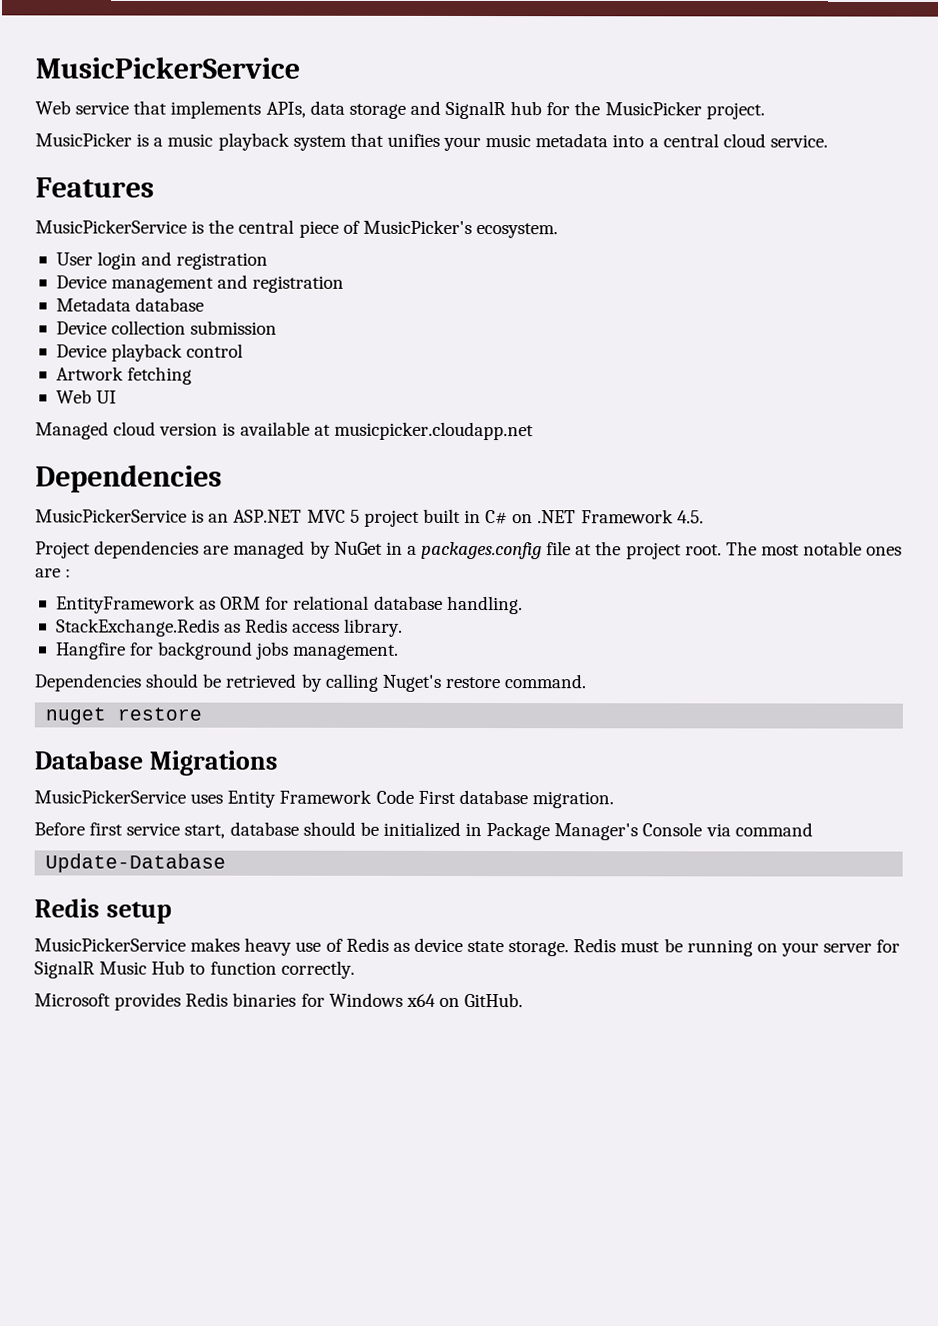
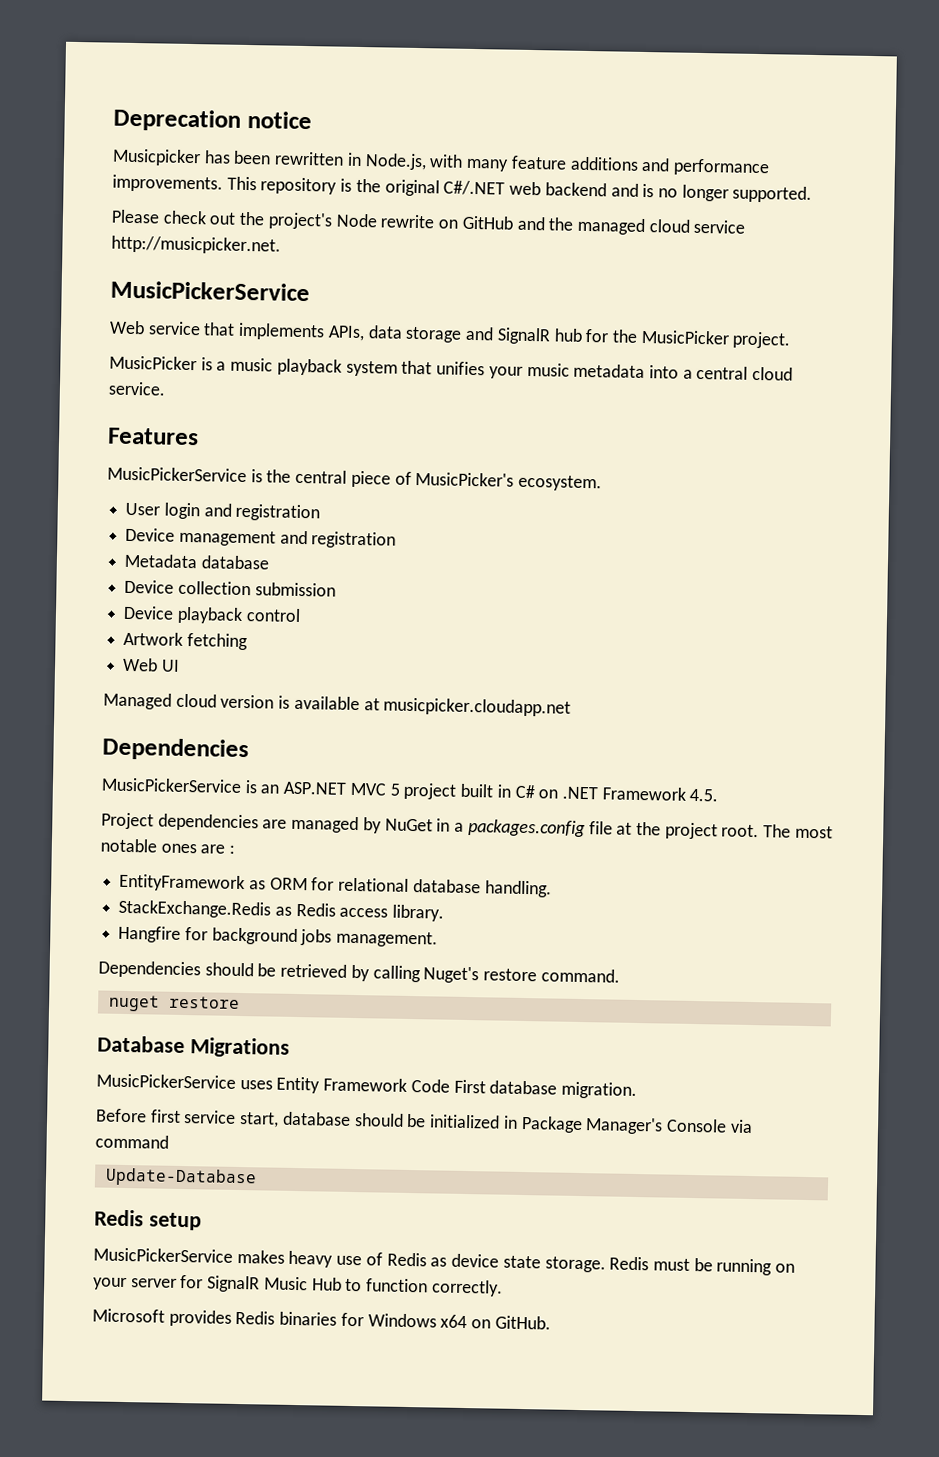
+ Deprecation notice
+ Musicpicker has been rewritten in Node.js, with many feature additions and performance improvements. This repository is the original C#/.NET web backend and is no longer supported.
+ Please check out the project's Node rewrite on GitHub and the managed cloud service http://musicpicker.net.

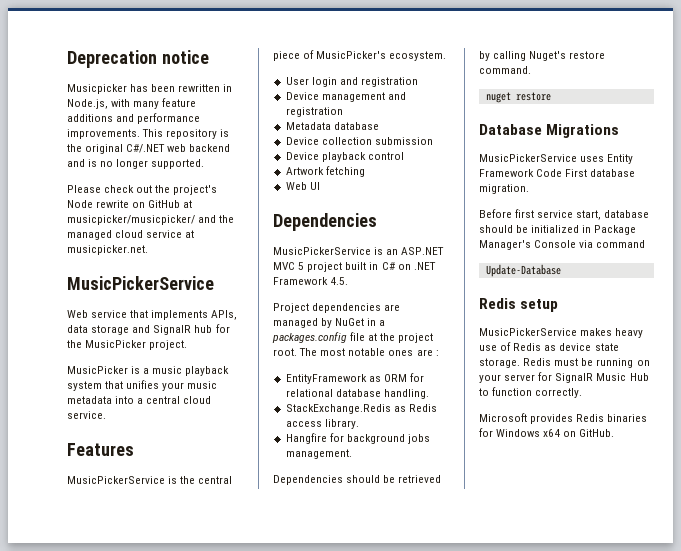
- Please check out the project's Node rewrite on GitHub and the managed cloud service http://musicpicker.net.
+ Please check out the project's Node rewrite on GitHub at musicpicker/musicpicker/ and the managed cloud service at musicpicker.net.
- Managed cloud version is available at musicpicker.cloudapp.net

